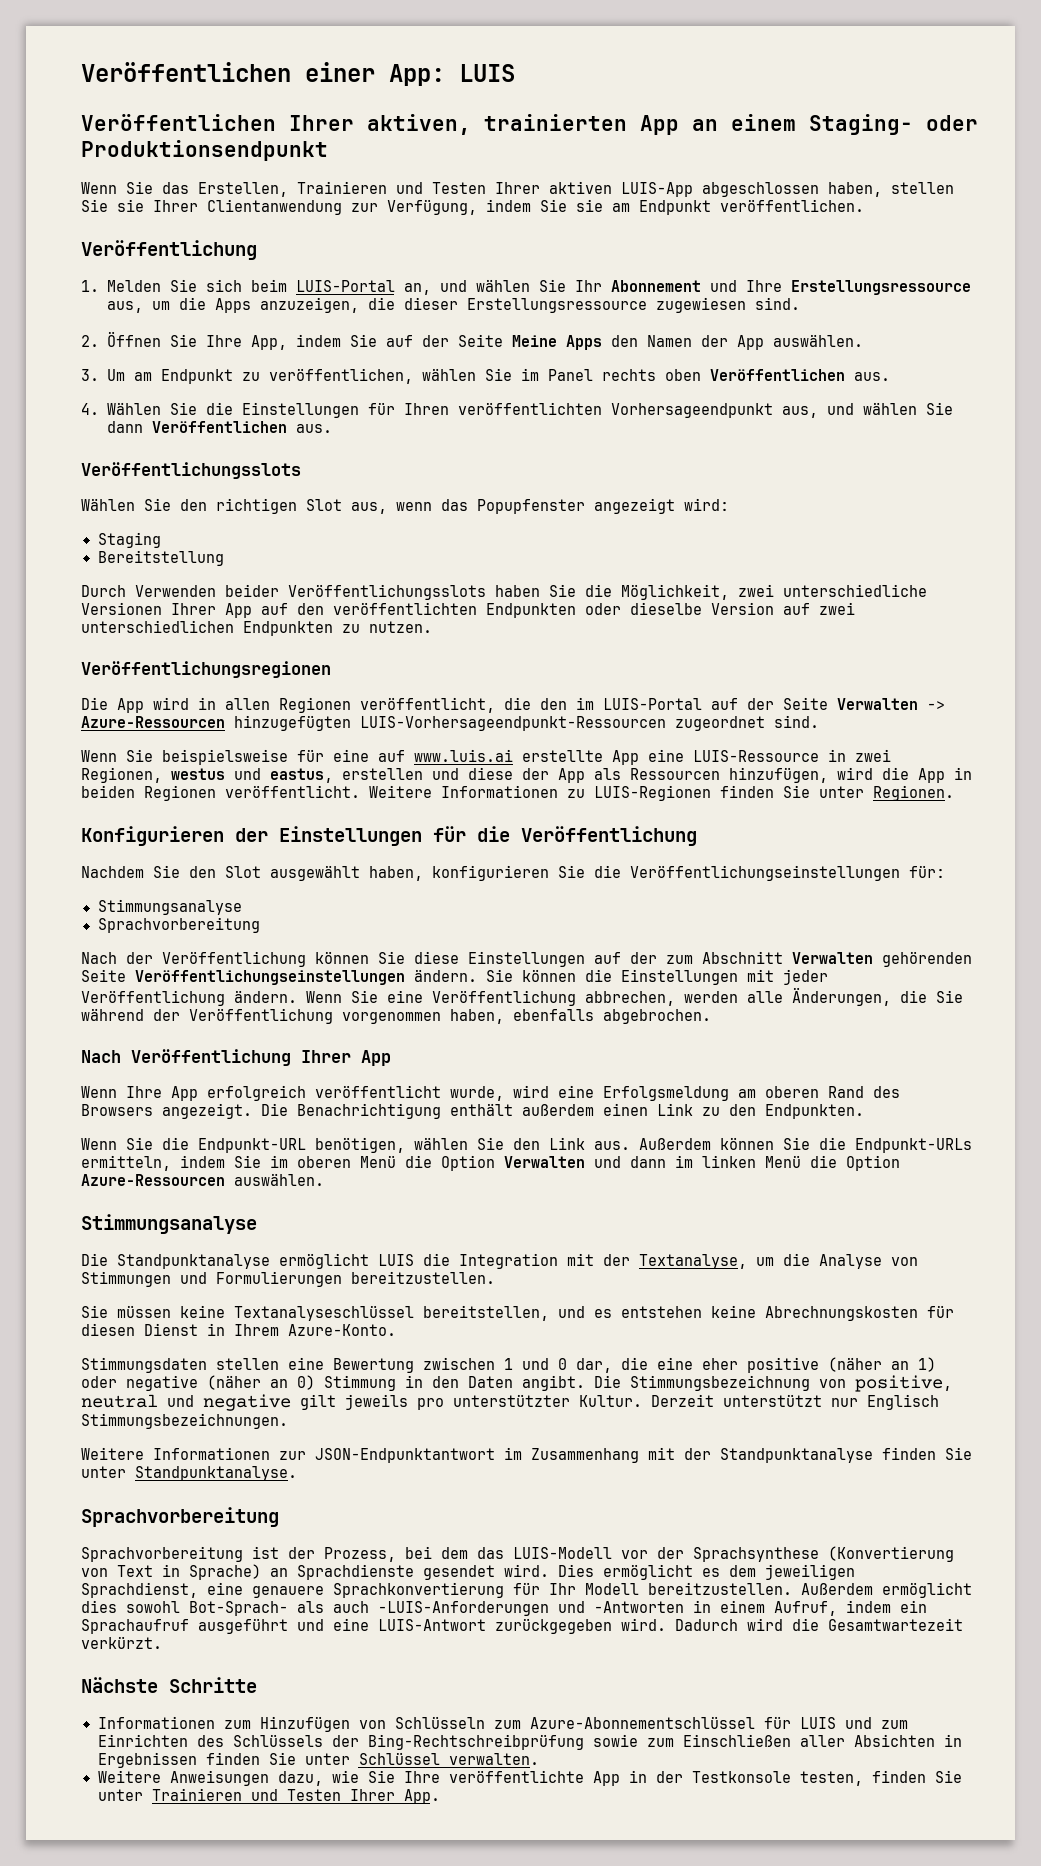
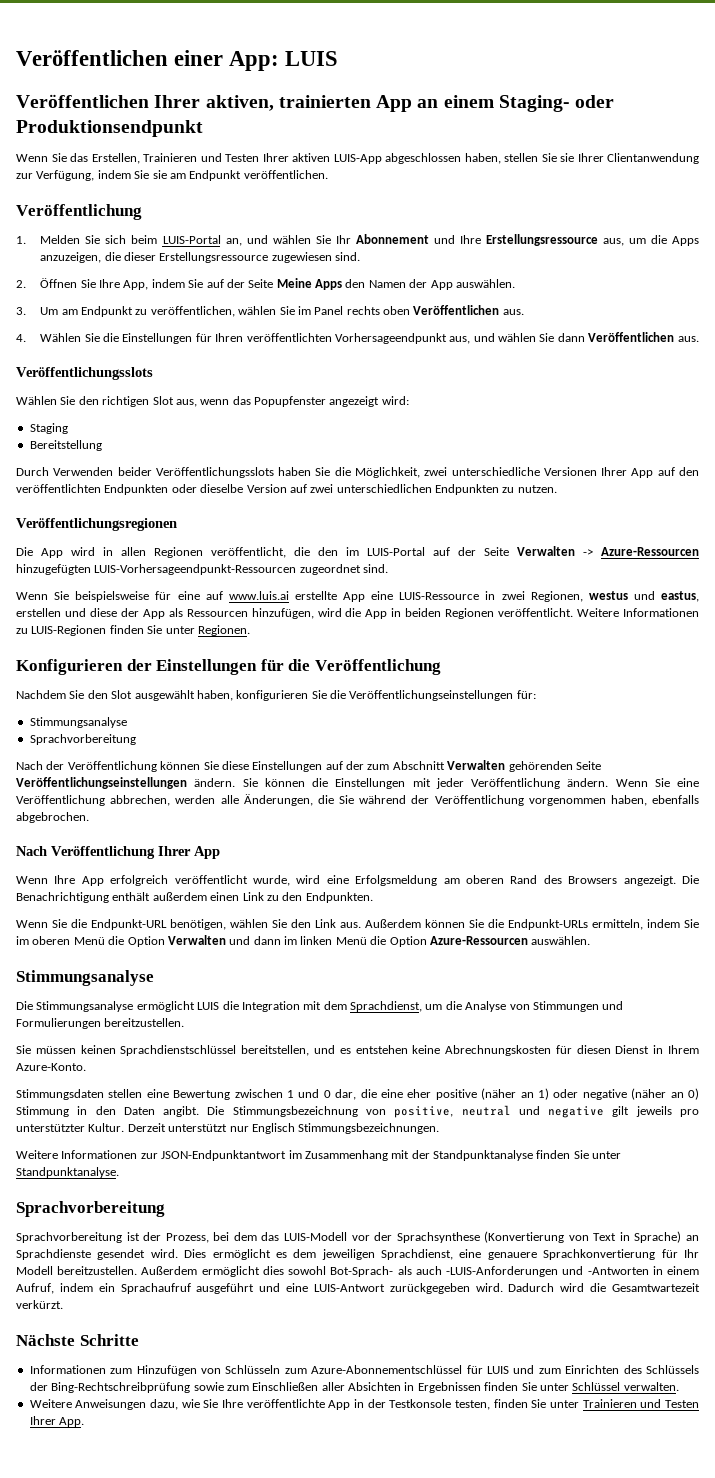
- Die Standpunktanalyse ermöglicht LUIS die Integration mit der Textanalyse, um die Analyse von Stimmungen und Formulierungen bereitzustellen.
+ Die Stimmungsanalyse ermöglicht LUIS die Integration mit dem Sprachdienst, um die Analyse von Stimmungen und Formulierungen bereitzustellen.
- Sie müssen keine Textanalyseschlüssel bereitstellen, und es entstehen keine Abrechnungskosten für diesen Dienst in Ihrem Azure-Konto.
+ Sie müssen keinen Sprachdienstschlüssel bereitstellen, und es entstehen keine Abrechnungskosten für diesen Dienst in Ihrem Azure-Konto.

